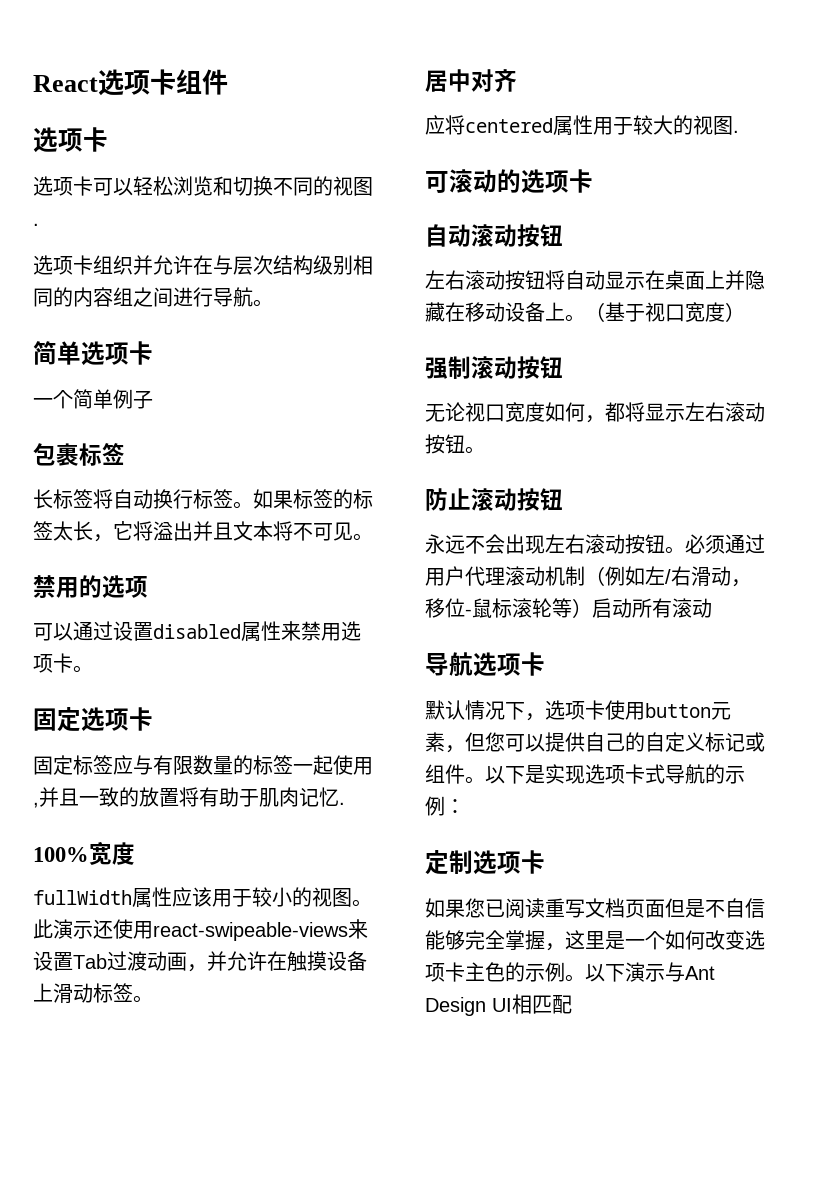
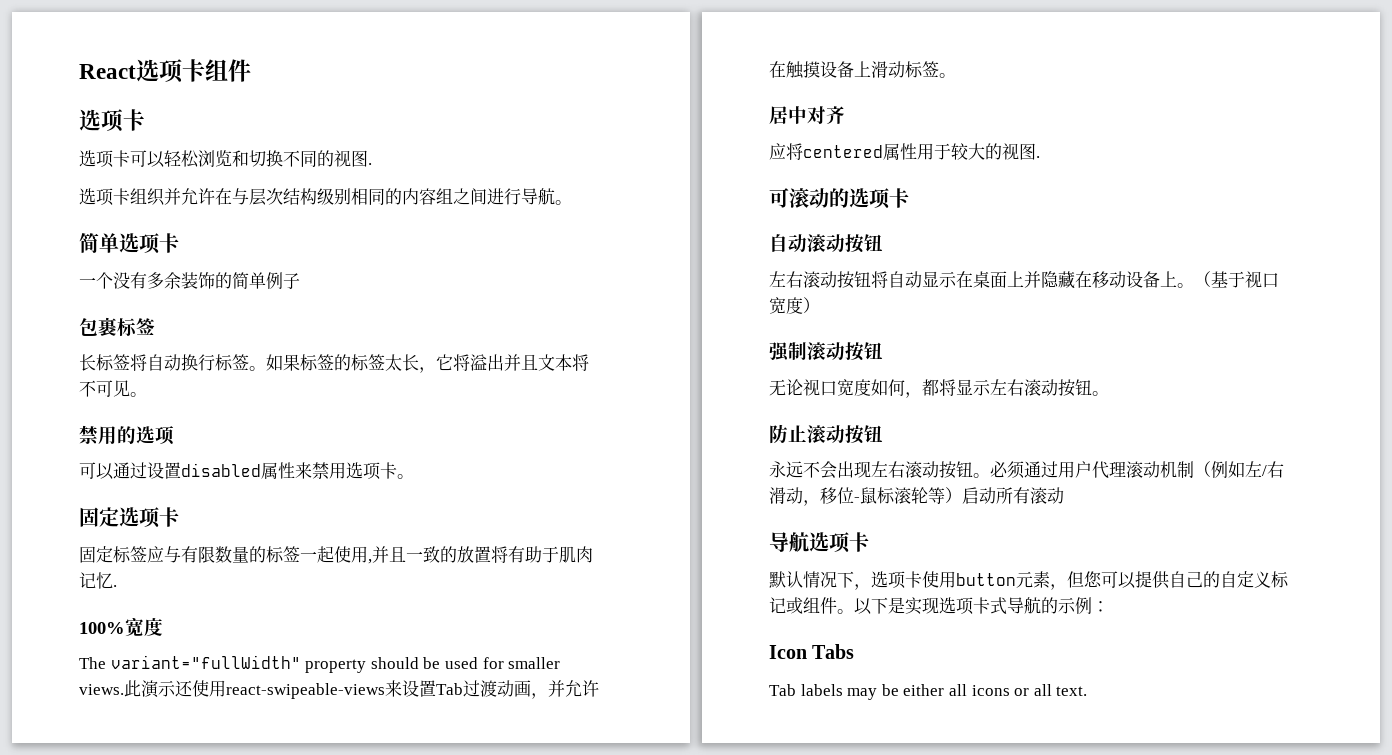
- 一个简单例子
+ 一个没有多余装饰的简单例子
- fullWidth属性应该用于较小的视图。
+ The variant="fullWidth" property should be used for smaller views.
- 定制选项卡
- 如果您已阅读重写文档页面但是不自信能够完全掌握，这里是一个如何改变选项卡主色的示例。以下演示与Ant Design UI相匹配
+ Icon Tabs
+ Tab labels may be either all icons or all text.

